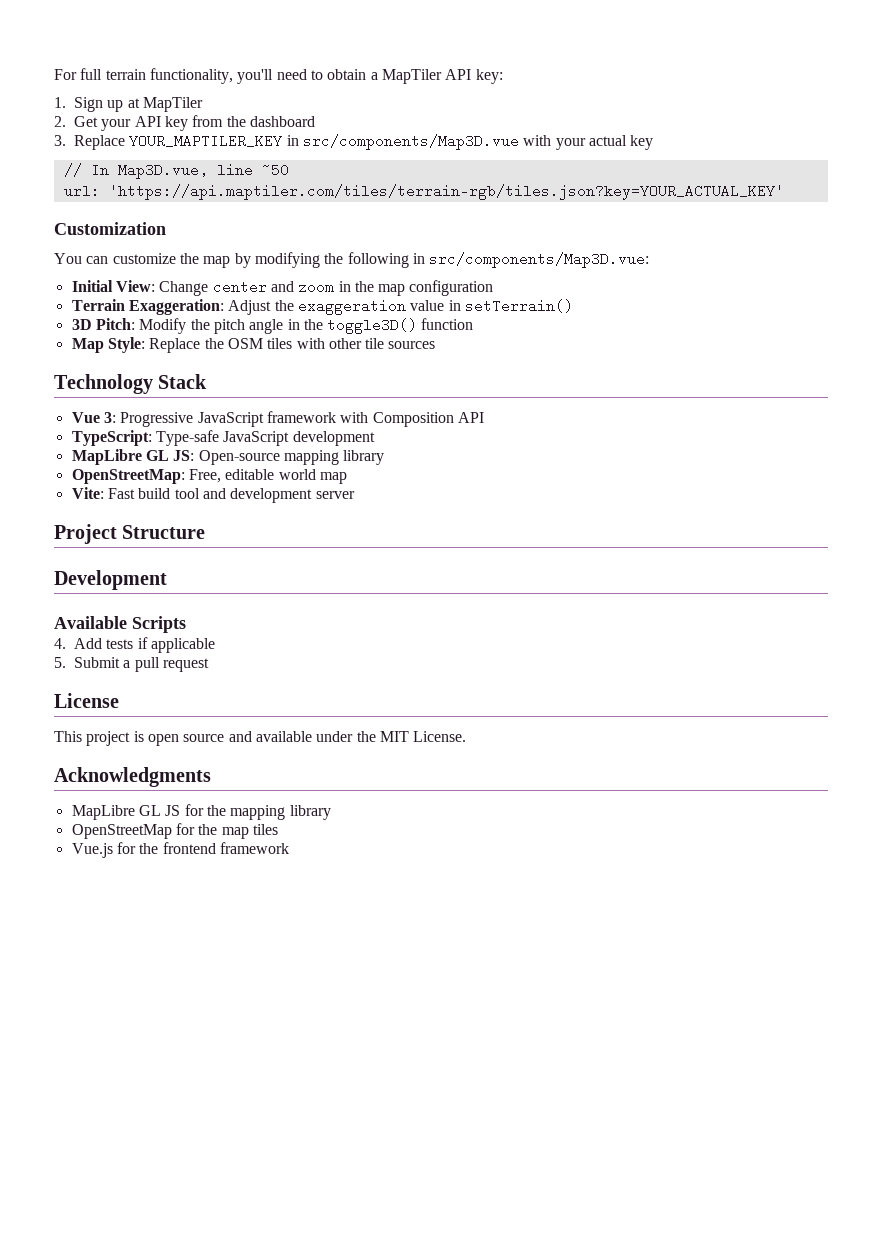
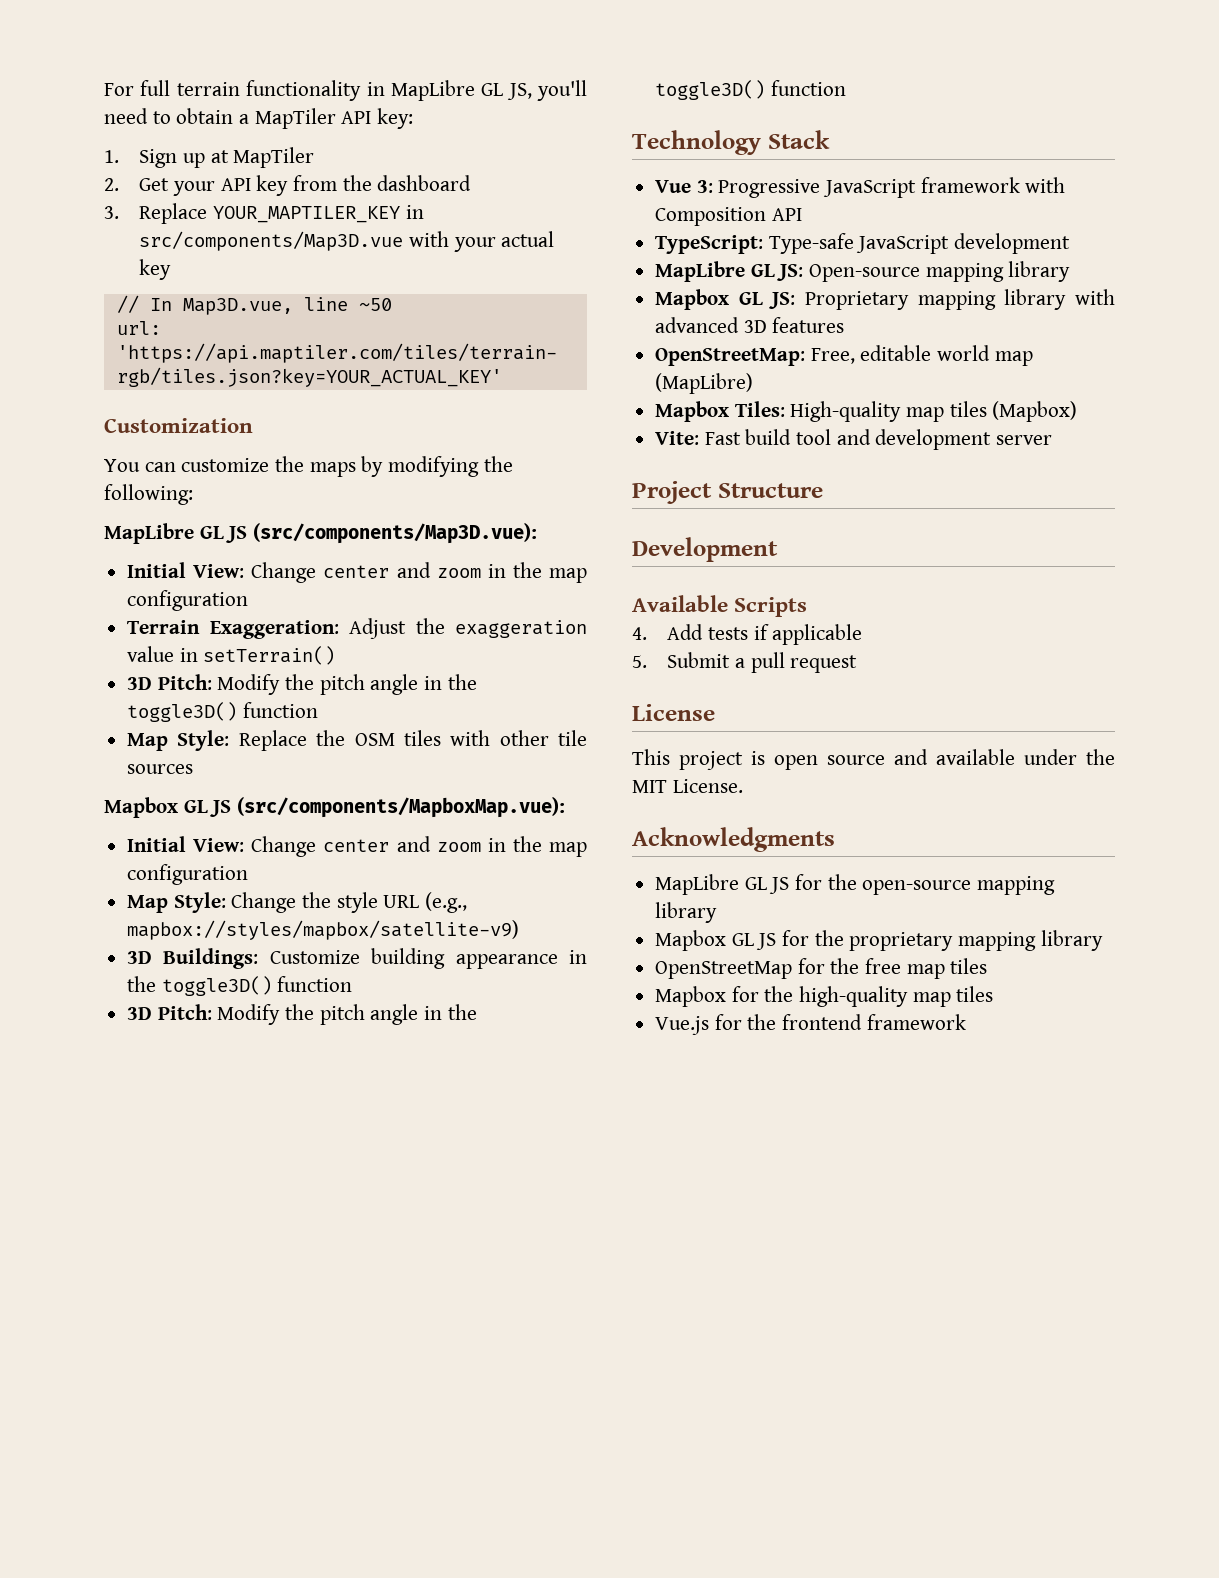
- For full terrain functionality, you'll need to obtain a MapTiler API key:
+ For full terrain functionality in MapLibre GL JS, you'll need to obtain a MapTiler API key:
- You can customize the map by modifying the following in src/components/Map3D.vue:
+ You can customize the maps by modifying the following:
+ MapLibre GL JS (src/components/Map3D.vue):
+ Mapbox GL JS (src/components/MapboxMap.vue):
+ Initial View: Change center and zoom in the map configuration
+ Map Style: Change the style URL (e.g., mapbox://styles/mapbox/satellite-v9)
+ 3D Buildings: Customize building appearance in the toggle3D() function
+ 3D Pitch: Modify the pitch angle in the toggle3D() function
+ Mapbox GL JS: Proprietary mapping library with advanced 3D features
- OpenStreetMap: Free, editable world map
+ OpenStreetMap: Free, editable world map (MapLibre)
+ Mapbox Tiles: High-quality map tiles (Mapbox)
- MapLibre GL JS for the mapping library
+ MapLibre GL JS for the open-source mapping library
+ Mapbox GL JS for the proprietary mapping library
- OpenStreetMap for the map tiles
+ OpenStreetMap for the free map tiles
+ Mapbox for the high-quality map tiles

